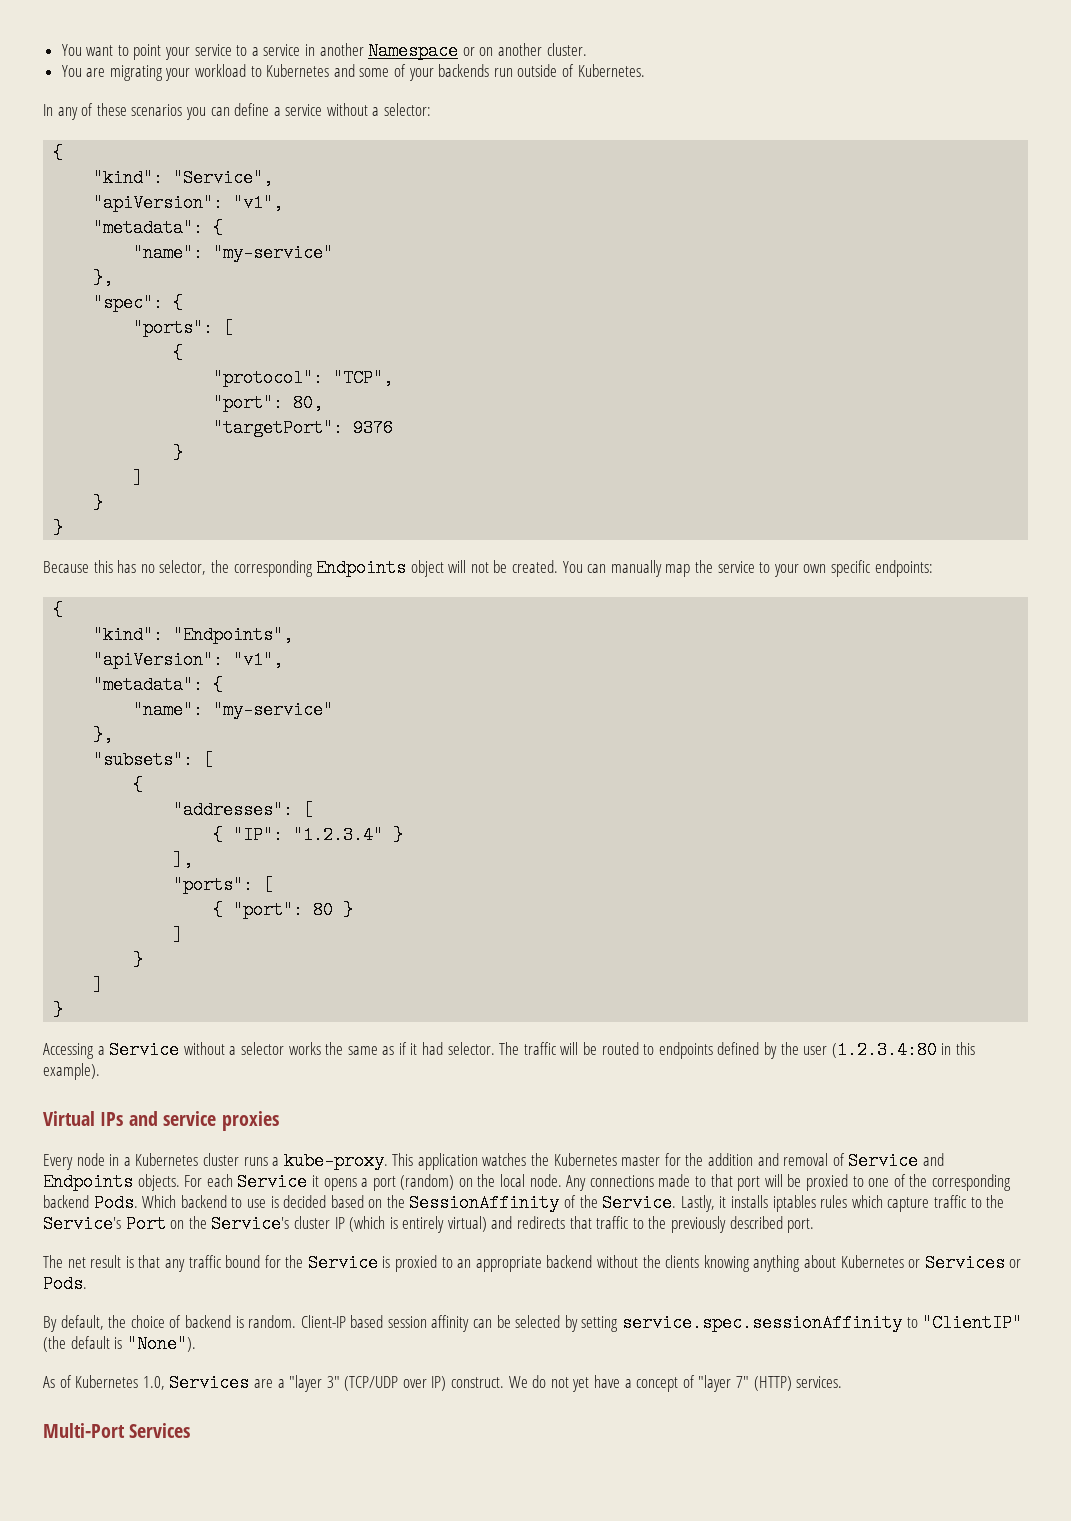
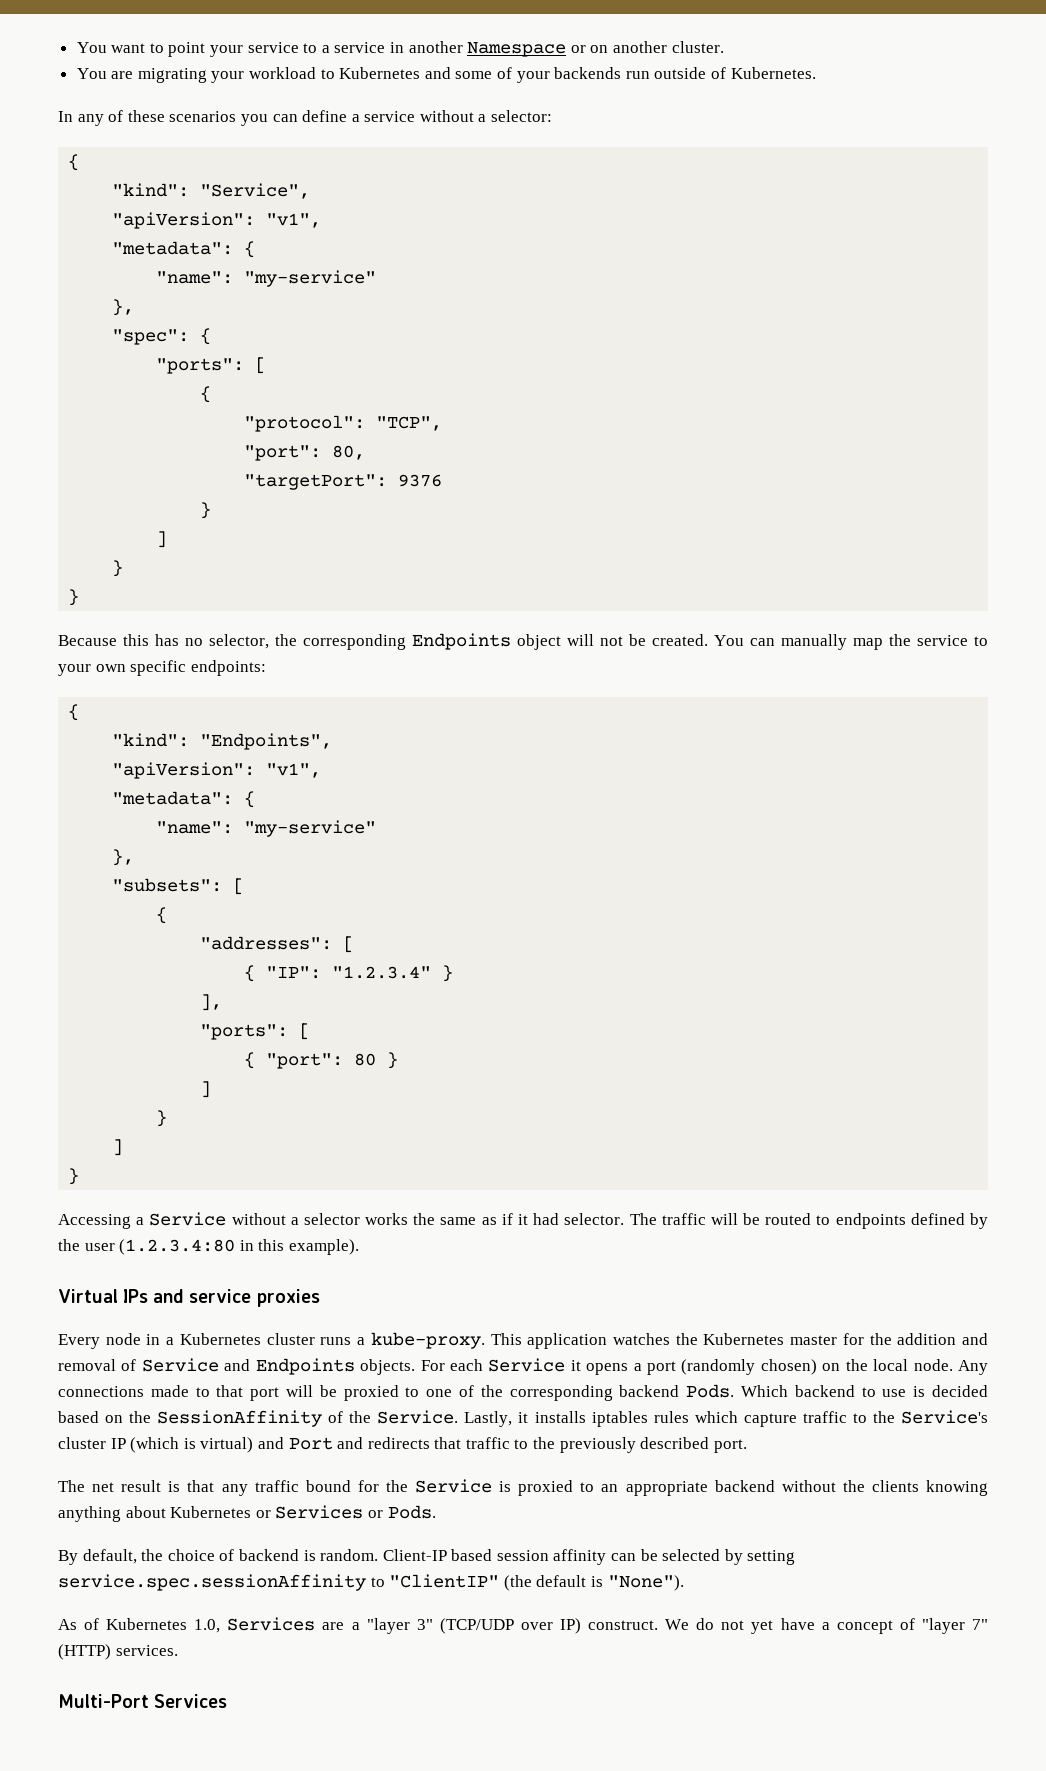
- For each Service it opens a port (random) on the local node.
+ For each Service it opens a port (randomly chosen) on the local node.
- Lastly, it installs iptables rules which capture traffic to the Service's Port on the Service's cluster IP (which is entirely virtual) and redirects that traffic to the previously described port.
+ Lastly, it installs iptables rules which capture traffic to the Service's cluster IP (which is virtual) and Port and redirects that traffic to the previously described port.

